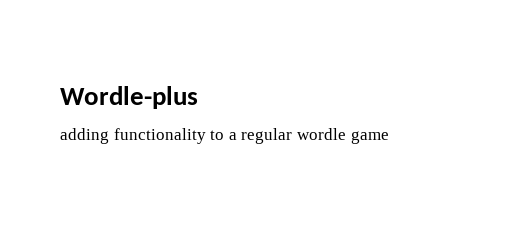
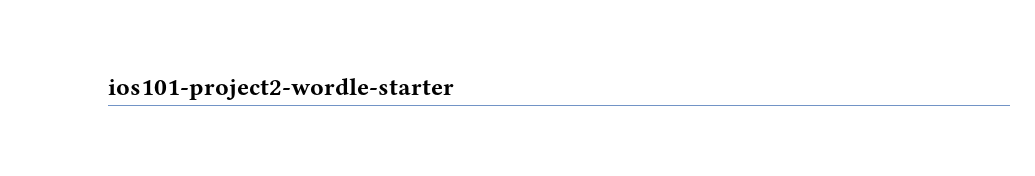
- Wordle-plus
- adding functionality to a regular wordle game
+ ios101-project2-wordle-starter

